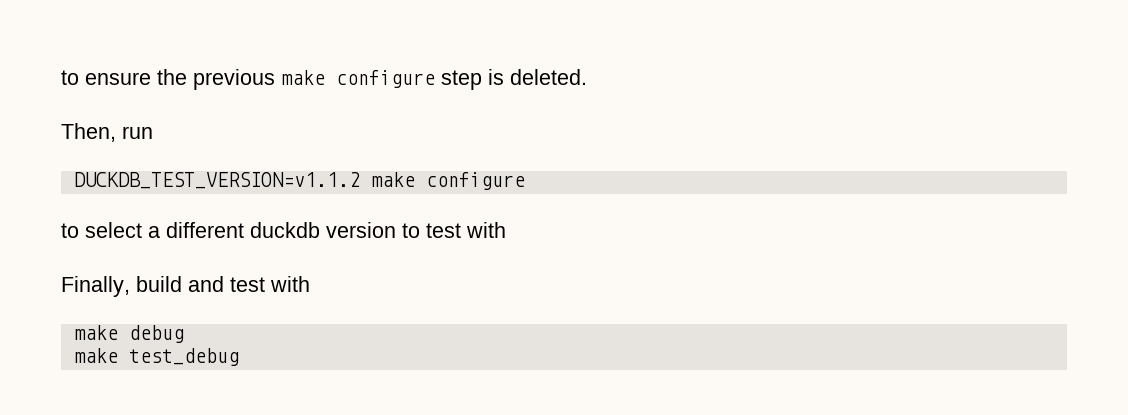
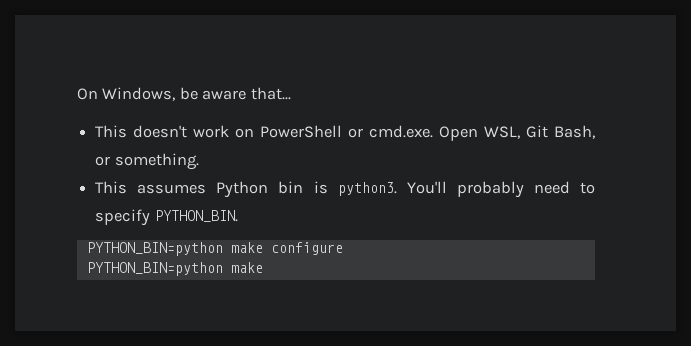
- to ensure the previous make configure step is deleted.
- Then, run
- DUCKDB_TEST_VERSION=v1.1.2 make configure
- to select a different duckdb version to test with
- Finally, build and test with
- make debug
- make test_debug
+ On Windows, be aware that...
+ This doesn't work on PowerShell or cmd.exe. Open WSL, Git Bash, or something.
+ This assumes Python bin is python3. You'll probably need to specify PYTHON_BIN.
+ PYTHON_BIN=python make configure
+ PYTHON_BIN=python make

